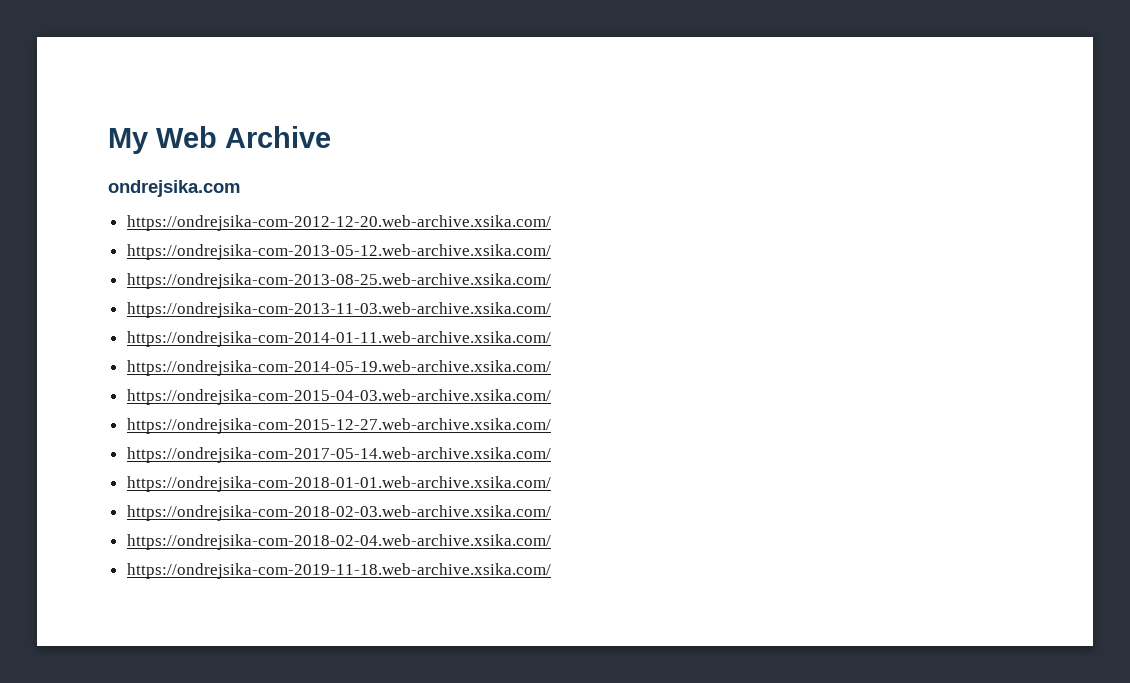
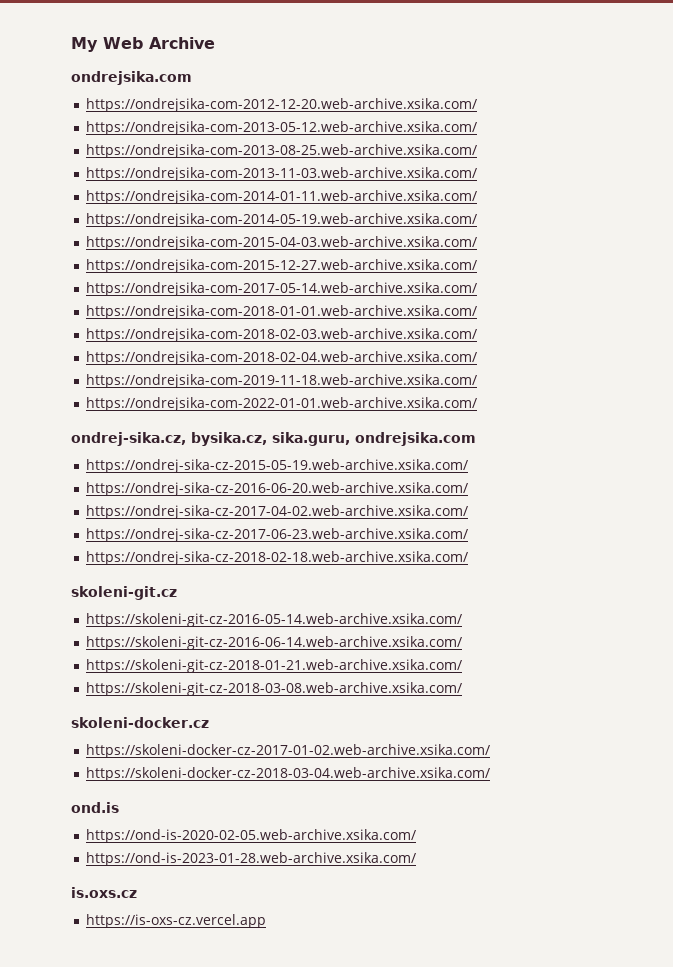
+ https://ondrejsika-com-2022-01-01.web-archive.xsika.com/
+ ondrej-sika.cz, bysika.cz, sika.guru, ondrejsika.com
+ https://ondrej-sika-cz-2015-05-19.web-archive.xsika.com/
+ https://ondrej-sika-cz-2016-06-20.web-archive.xsika.com/
+ https://ondrej-sika-cz-2017-04-02.web-archive.xsika.com/
+ https://ondrej-sika-cz-2017-06-23.web-archive.xsika.com/
+ https://ondrej-sika-cz-2018-02-18.web-archive.xsika.com/
+ skoleni-git.cz
+ https://skoleni-git-cz-2016-05-14.web-archive.xsika.com/
+ https://skoleni-git-cz-2016-06-14.web-archive.xsika.com/
+ https://skoleni-git-cz-2018-01-21.web-archive.xsika.com/
+ https://skoleni-git-cz-2018-03-08.web-archive.xsika.com/
+ skoleni-docker.cz
+ https://skoleni-docker-cz-2017-01-02.web-archive.xsika.com/
+ https://skoleni-docker-cz-2018-03-04.web-archive.xsika.com/
+ ond.is
+ https://ond-is-2020-02-05.web-archive.xsika.com/
+ https://ond-is-2023-01-28.web-archive.xsika.com/
+ is.oxs.cz
+ https://is-oxs-cz.vercel.app

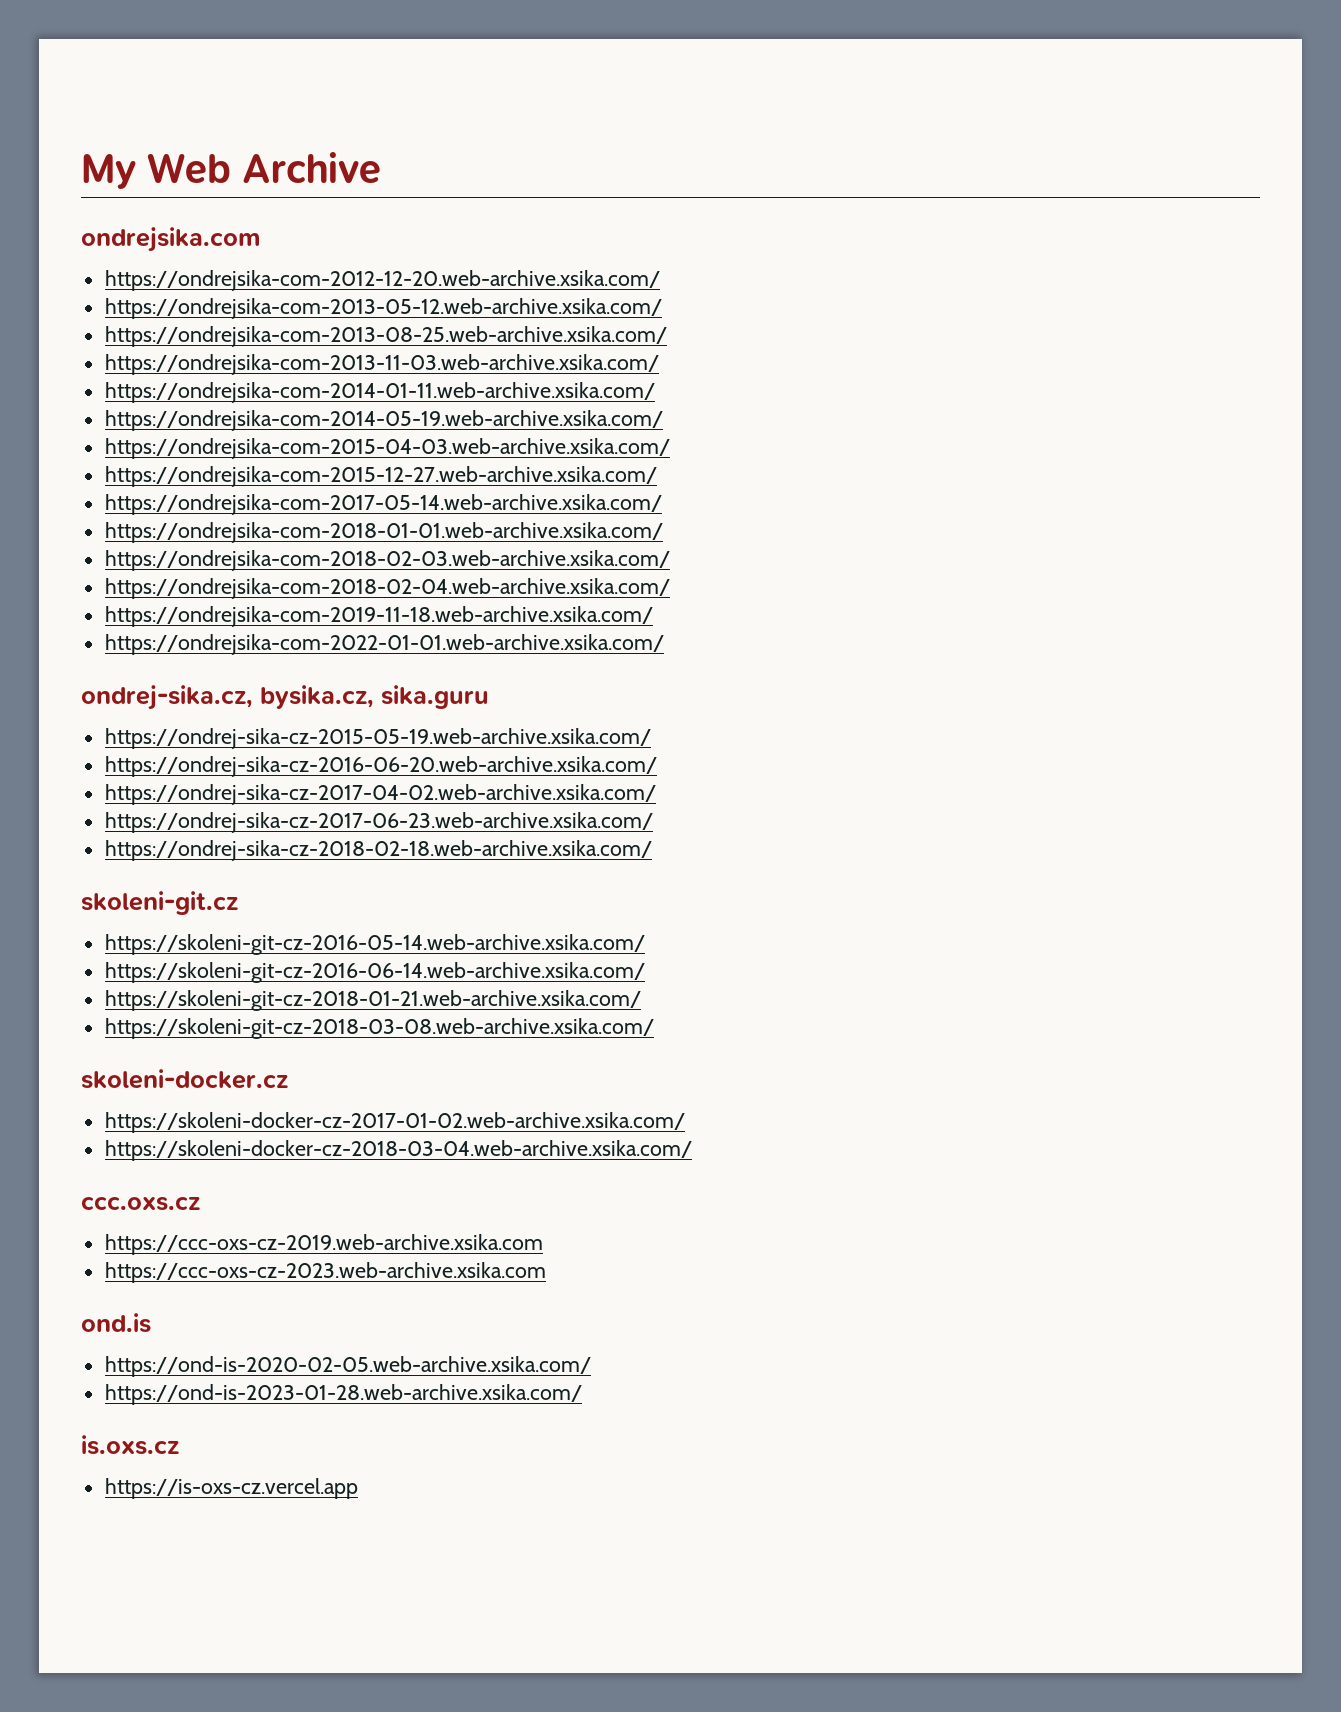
- ondrej-sika.cz, bysika.cz, sika.guru, ondrejsika.com
+ ondrej-sika.cz, bysika.cz, sika.guru
+ ccc.oxs.cz
+ https://ccc-oxs-cz-2019.web-archive.xsika.com
+ https://ccc-oxs-cz-2023.web-archive.xsika.com

